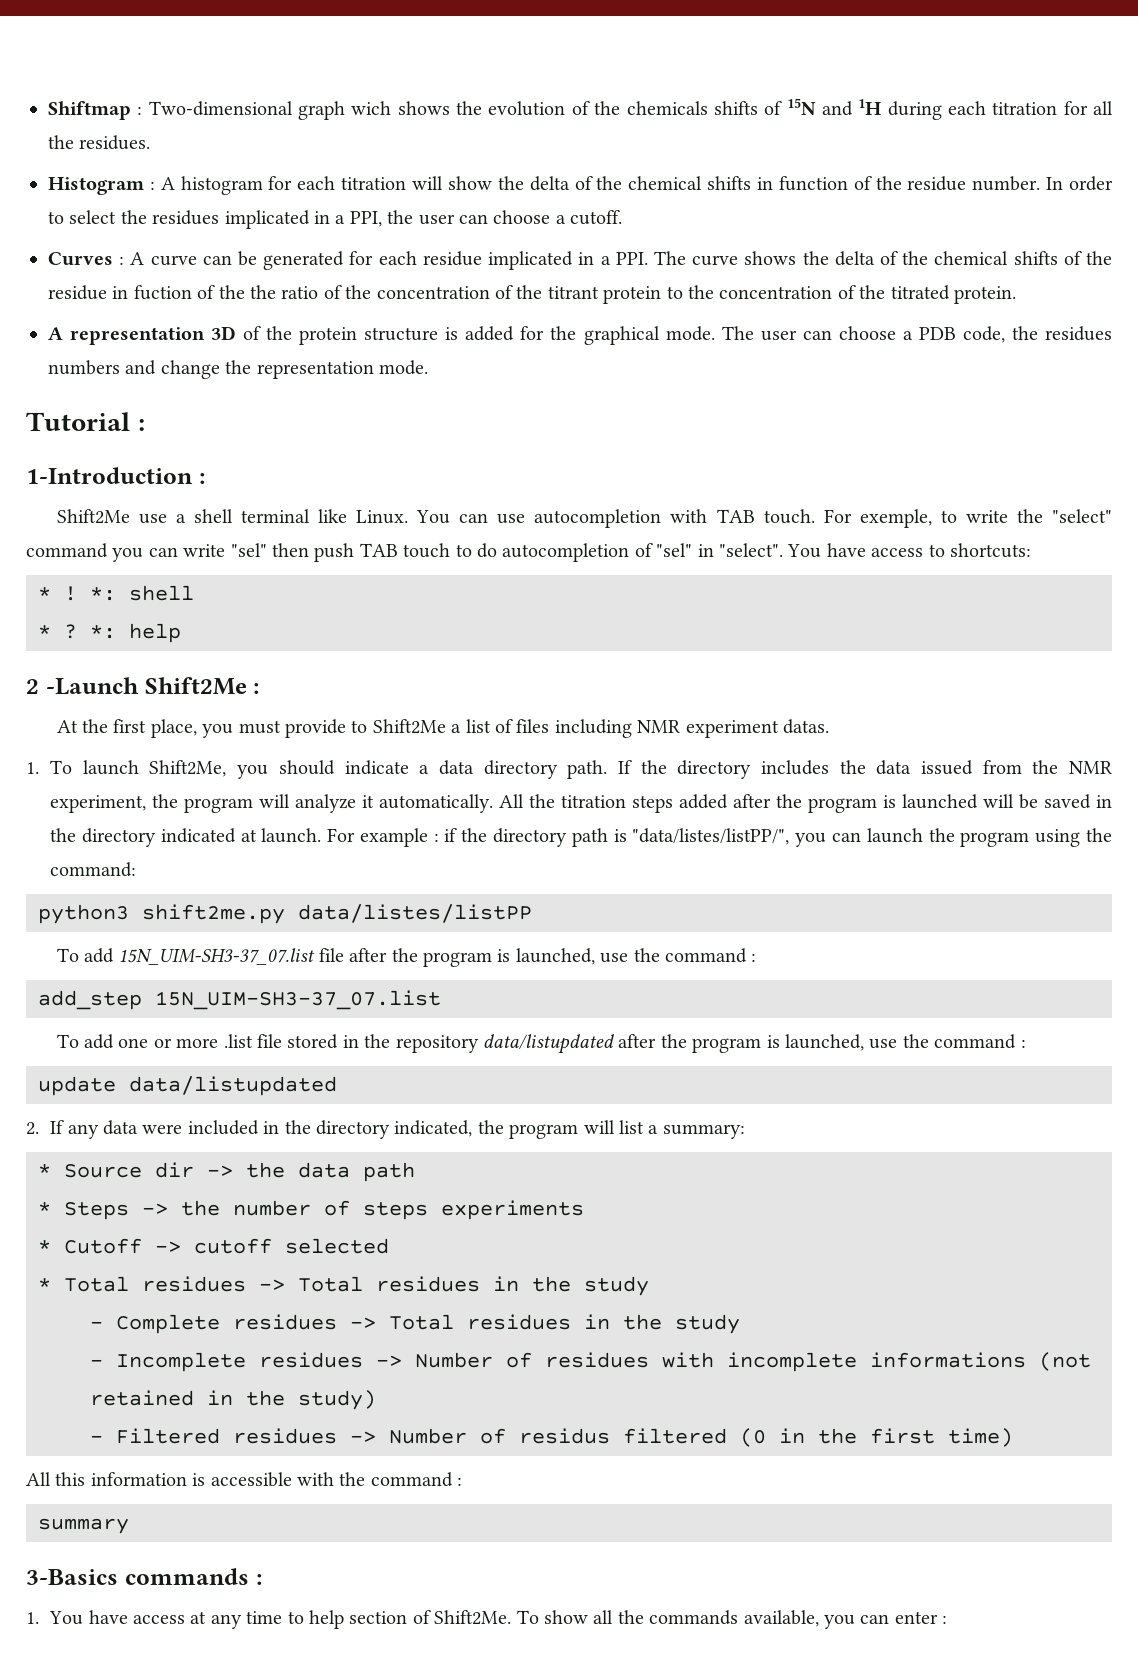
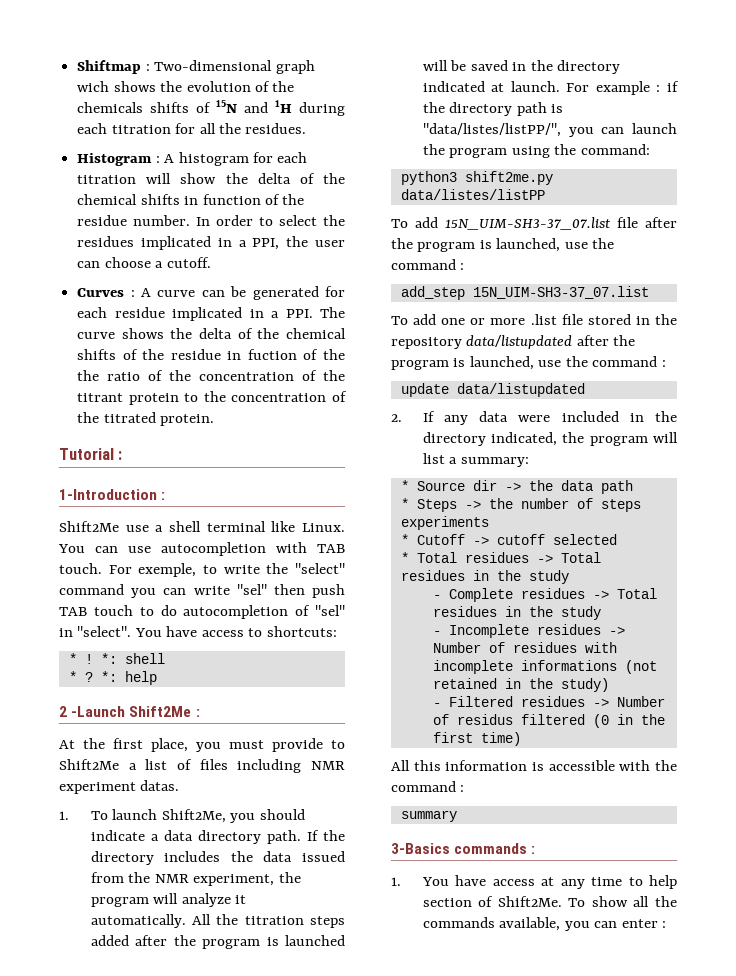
- A representation 3D of the protein structure is added for the graphical mode. The user can choose a PDB code, the residues numbers and change the representation mode.

